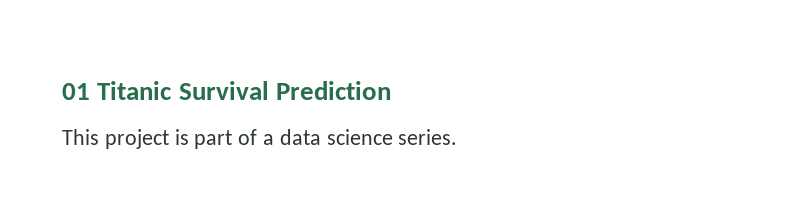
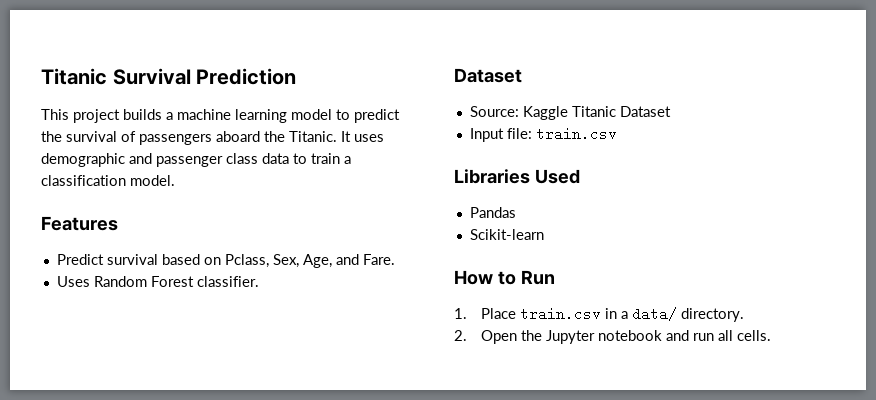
- 01 Titanic Survival Prediction
+ Titanic Survival Prediction
- This project is part of a data science series.
+ This project builds a machine learning model to predict the survival of passengers aboard the Titanic. It uses demographic and passenger class data to train a classification model.
+ Features
+ Predict survival based on Pclass, Sex, Age, and Fare.
+ Uses Random Forest classifier.
+ Dataset
+ Source: Kaggle Titanic Dataset
+ Input file: train.csv
+ Libraries Used
+ Pandas
+ Scikit-learn
+ How to Run
+ 1. Place train.csv in a data/ directory.
+ 2. Open the Jupyter notebook and run all cells.

